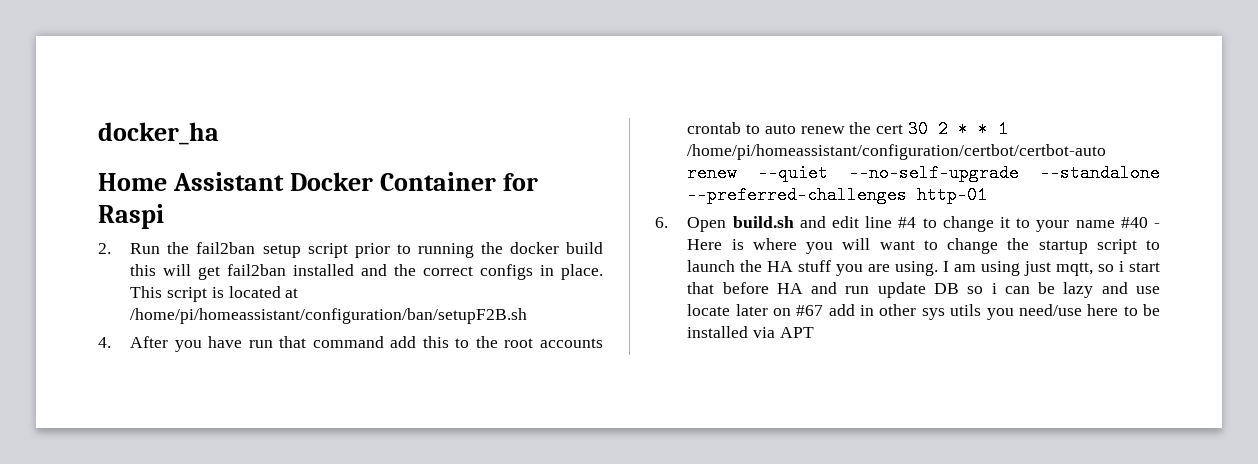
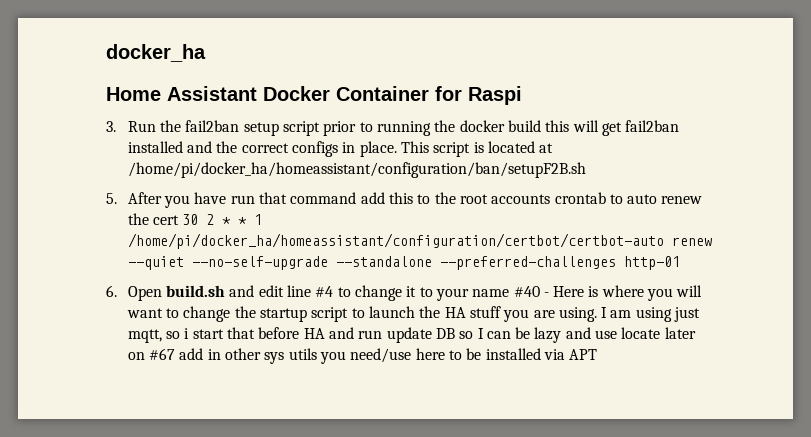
- 2. Run the fail2ban setup script prior to running the docker build this will get fail2ban installed and the correct configs in place.
+ 3. Run the fail2ban setup script prior to running the docker build this will get fail2ban installed and the correct configs in place.
- This script is located at /home/pi/homeassistant/configuration/ban/setupF2B.sh
- 4. After you have run that command add this to the root accounts crontab to auto renew the cert 30 2 * * 1 /home/pi/homeassistant/configuration/certbot/certbot-auto renew --quiet --no-self-upgrade --standalone --preferred-challenges http-01
+ This script is located at /home/pi/docker_ha/homeassistant/configuration/ban/setupF2B.sh
+ 5. After you have run that command add this to the root accounts crontab to auto renew the cert 30 2 * * 1 /home/pi/docker_ha/homeassistant/configuration/certbot/certbot-auto renew --quiet --no-self-upgrade --standalone --preferred-challenges http-01
- I am using just mqtt, so i start that before HA and run update DB so i can be lazy and use locate later on #67 add in other sys utils you need/use here to be installed via APT
+ I am using just mqtt, so i start that before HA and run update DB so I can be lazy and use locate later on #67 add in other sys utils you need/use here to be installed via APT

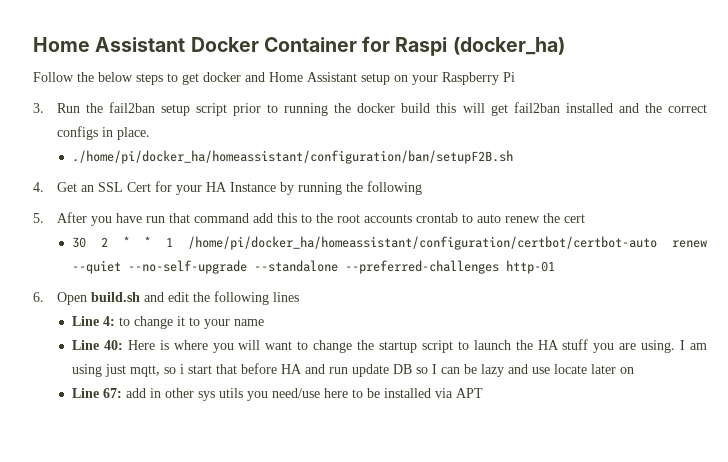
- docker_ha
- Home Assistant Docker Container for Raspi
+ Home Assistant Docker Container for Raspi (docker_ha)
+ Follow the below steps to get docker and Home Assistant setup on your Raspberry Pi
- 3. Run the fail2ban setup script prior to running the docker build this will get fail2ban installed and the correct configs in place. This script is located at /home/pi/docker_ha/homeassistant/configuration/ban/setupF2B.sh
+ 3. Run the fail2ban setup script prior to running the docker build this will get fail2ban installed and the correct configs in place.
+ ./home/pi/docker_ha/homeassistant/configuration/ban/setupF2B.sh
+ 4. Get an SSL Cert for your HA Instance by running the following
- 5. After you have run that command add this to the root accounts crontab to auto renew the cert 30 2 * * 1 /home/pi/docker_ha/homeassistant/configuration/certbot/certbot-auto renew --quiet --no-self-upgrade --standalone --preferred-challenges http-01
+ 5. After you have run that command add this to the root accounts crontab to auto renew the cert
+ 30 2 * * 1 /home/pi/docker_ha/homeassistant/configuration/certbot/certbot-auto renew --quiet --no-self-upgrade --standalone --preferred-challenges http-01
- 6. Open build.sh and edit line #4 to change it to your name #40 - Here is where you will want to change the startup script to launch the HA stuff you are using.
+ 6. Open build.sh and edit the following lines
+ Line 4: to change it to your name
+ Line 40: Here is where you will want to change the startup script to launch the HA stuff you are using.
- I am using just mqtt, so i start that before HA and run update DB so I can be lazy and use locate later on #67 add in other sys utils you need/use here to be installed via APT
+ I am using just mqtt, so i start that before HA and run update DB so I can be lazy and use locate later on
+ Line 67: add in other sys utils you need/use here to be installed via APT

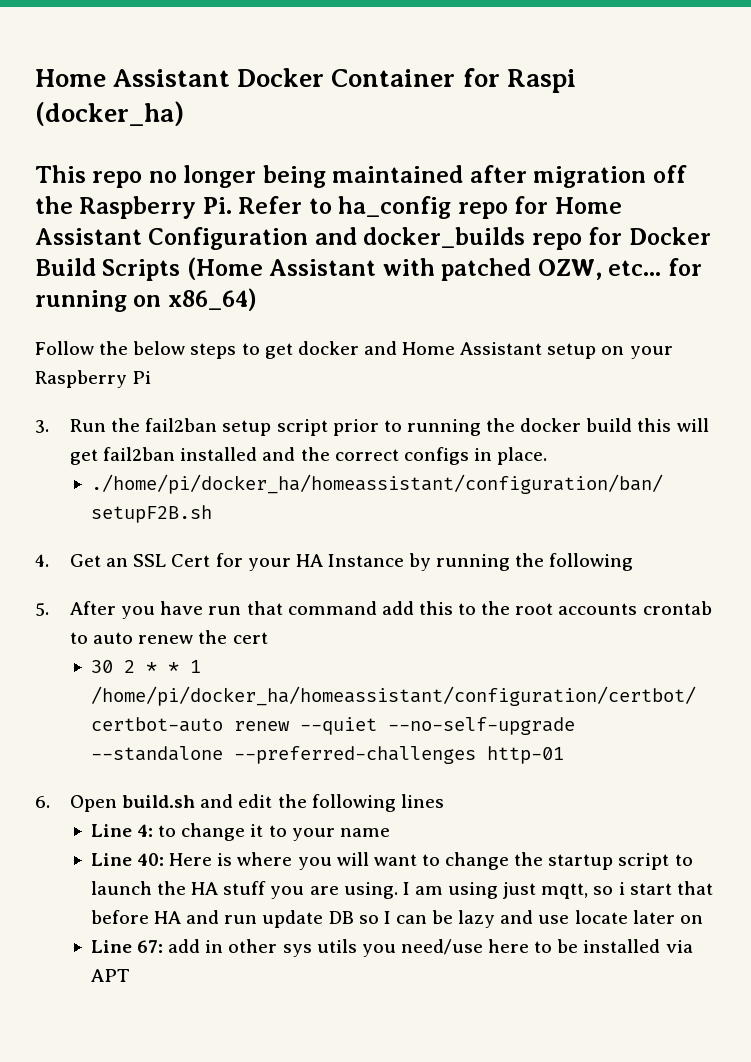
+ This repo no longer being maintained after migration off the Raspberry Pi. Refer to ha_config repo for Home Assistant Configuration and docker_builds repo for Docker Build Scripts (Home Assistant with patched OZW, etc... for running on x86_64)

